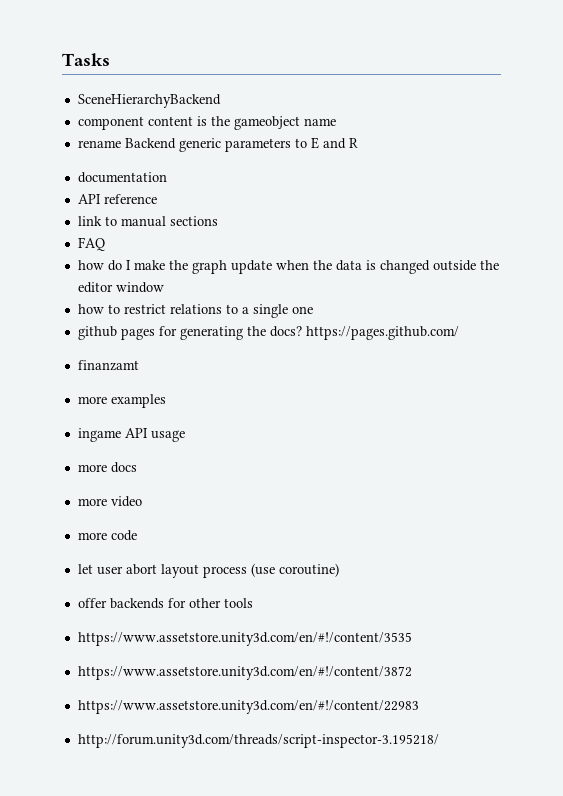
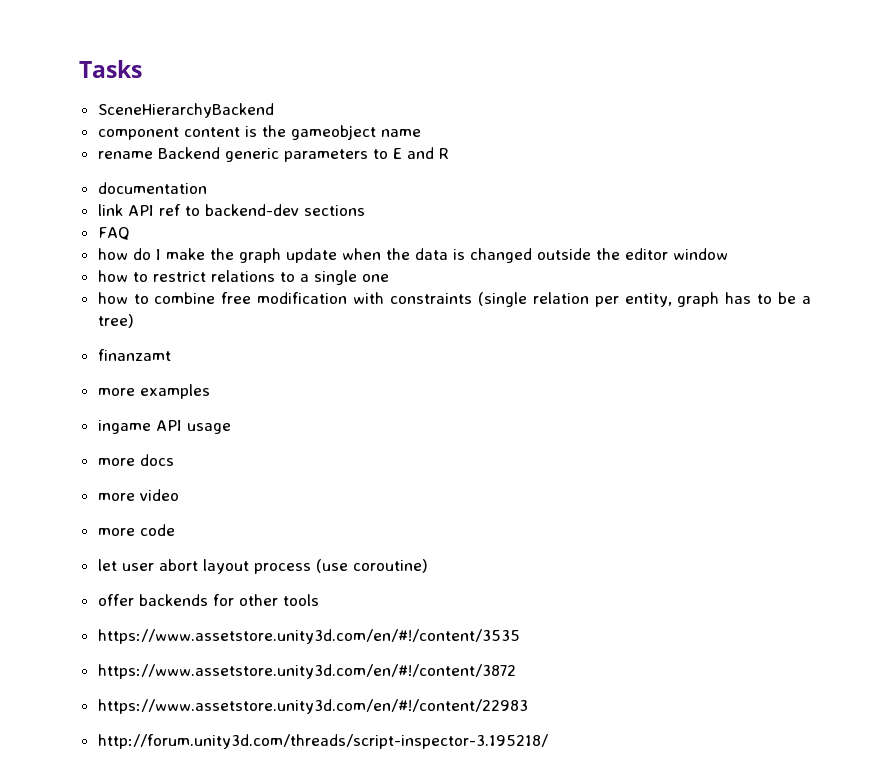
- API reference
- link to manual sections
+ link API ref to backend-dev sections
- github pages for generating the docs? https://pages.github.com/
+ how to combine free modification with constraints (single relation per entity, graph has to be a tree)

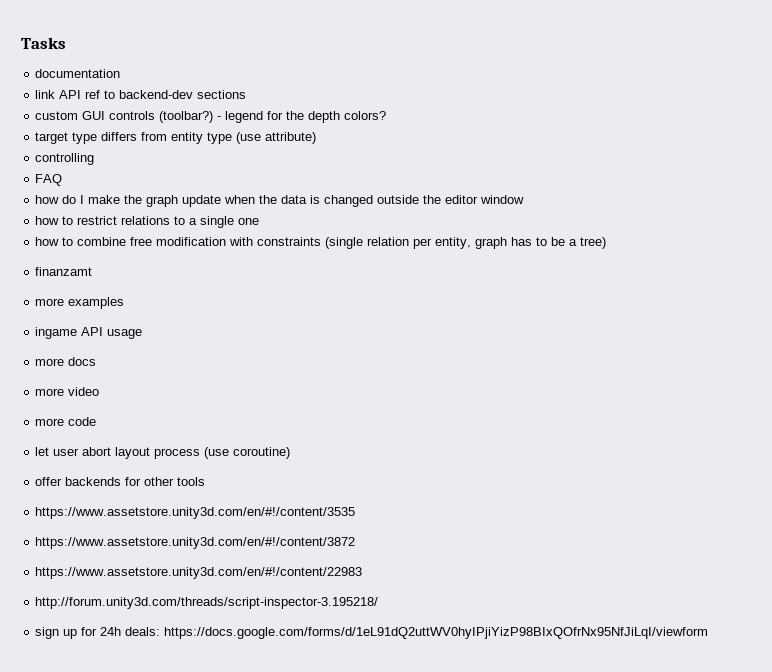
- SceneHierarchyBackend
- component content is the gameobject name
- rename Backend generic parameters to E and R
+ custom GUI controls (toolbar?) - legend for the depth colors?
+ target type differs from entity type (use attribute)
+ controlling
+ sign up for 24h deals: https://docs.google.com/forms/d/1eL91dQ2uttWV0hyIPjiYizP98BIxQOfrNx95NfJiLqI/viewform

